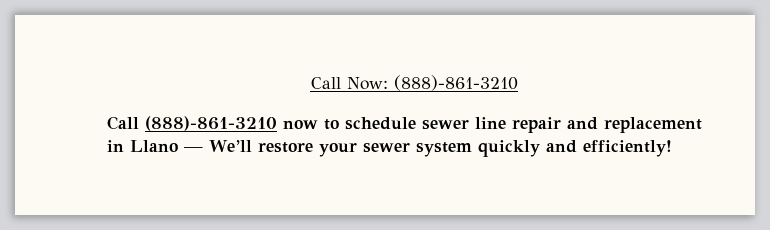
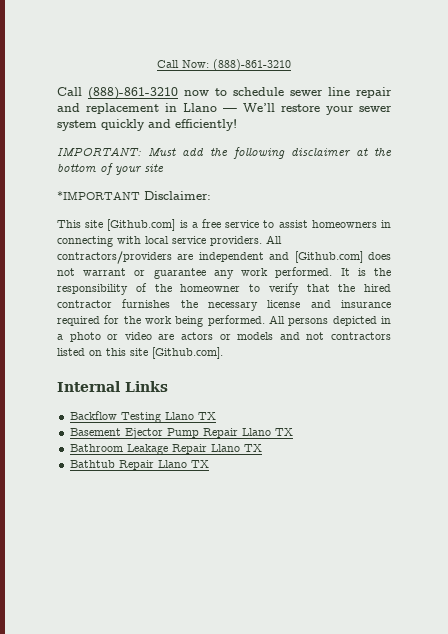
+ IMPORTANT: Must add the following disclaimer at the bottom of your site
+ *IMPORTANT Disclaimer:
+ This site [Github.com] is a free service to assist homeowners in connecting with local service providers. All contractors/providers are independent and [Github.com] does not warrant or guarantee any work performed. It is the responsibility of the homeowner to verify that the hired contractor furnishes the necessary license and insurance required for the work being performed. All persons depicted in a photo or video are actors or models and not contractors listed on this site [Github.com].
+ Internal Links
+ Backflow Testing Llano TX
+ Basement Ejector Pump Repair Llano TX
+ Bathroom Leakage Repair Llano TX
+ Bathtub Repair Llano TX

